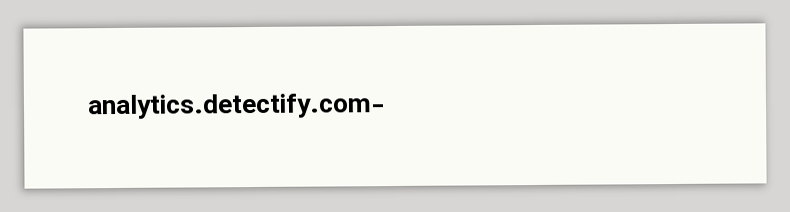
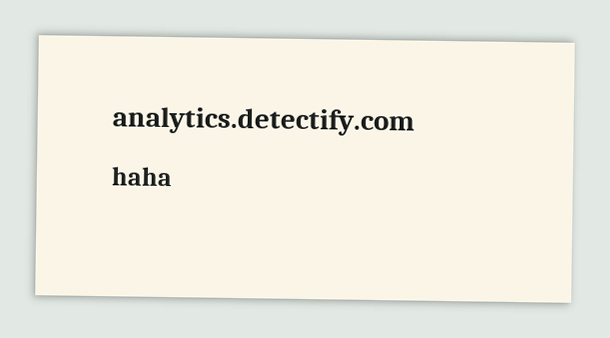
- analytics.detectify.com-
+ analytics.detectify.com
+ haha

